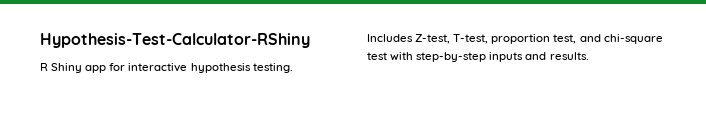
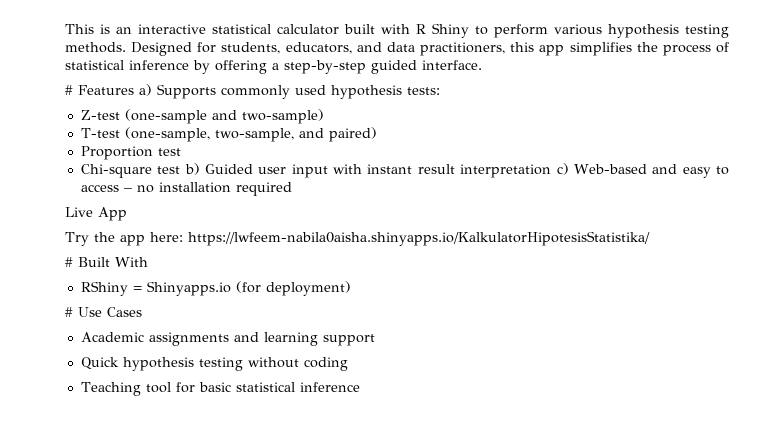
- Hypothesis-Test-Calculator-RShiny
- R Shiny app for interactive hypothesis testing. Includes Z-test, T-test, proportion test, and chi-square test with step-by-step inputs and results.
+ This is an interactive statistical calculator built with R Shiny to perform various hypothesis testing methods. Designed for students, educators, and data practitioners, this app simplifies the process of statistical inference by offering a step-by-step guided interface.
+ # Features a) Supports commonly used hypothesis tests:
+ Z-test (one-sample and two-sample)
+ T-test (one-sample, two-sample, and paired)
+ Proportion test
+ Chi-square test b) Guided user input with instant result interpretation c) Web-based and easy to access – no installation required
+ Live App
+ Try the app here: https://lwfeem-nabila0aisha.shinyapps.io/KalkulatorHipotesisStatistika/
+ # Built With
+ RShiny = Shinyapps.io (for deployment)
+ # Use Cases
+ Academic assignments and learning support
+ Quick hypothesis testing without coding
+ Teaching tool for basic statistical inference

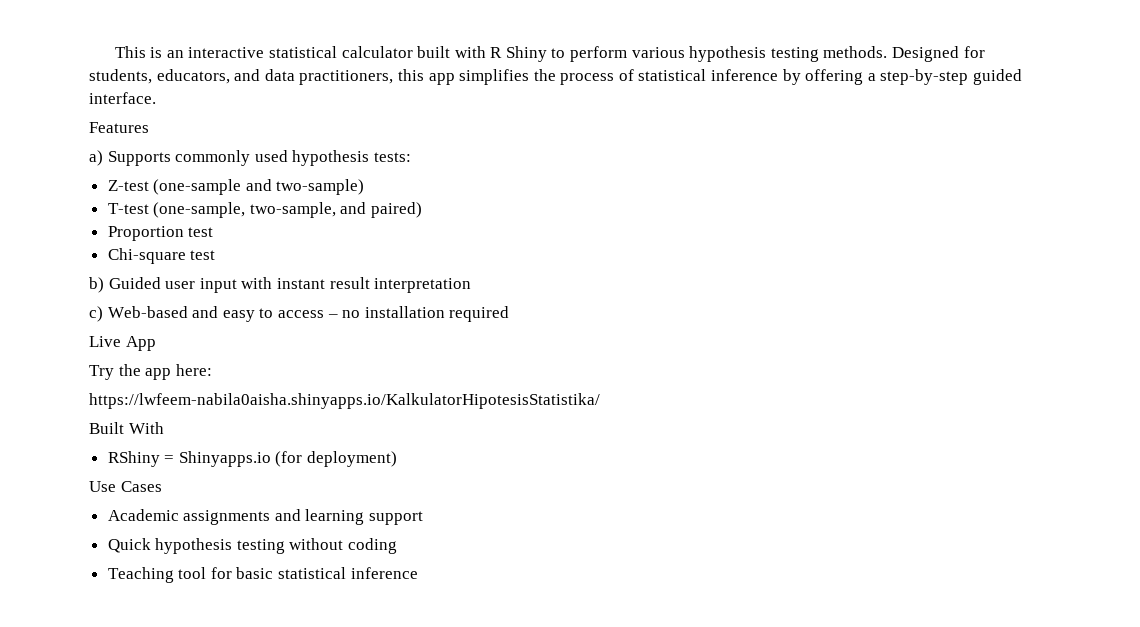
- # Features a) Supports commonly used hypothesis tests:
+ Features
+ a) Supports commonly used hypothesis tests:
- Chi-square test b) Guided user input with instant result interpretation c) Web-based and easy to access – no installation required
+ Chi-square test
+ b) Guided user input with instant result interpretation
+ c) Web-based and easy to access – no installation required
- Try the app here: https://lwfeem-nabila0aisha.shinyapps.io/KalkulatorHipotesisStatistika/
+ Try the app here:
+ https://lwfeem-nabila0aisha.shinyapps.io/KalkulatorHipotesisStatistika/
- # Built With
+ Built With
- # Use Cases
+ Use Cases

